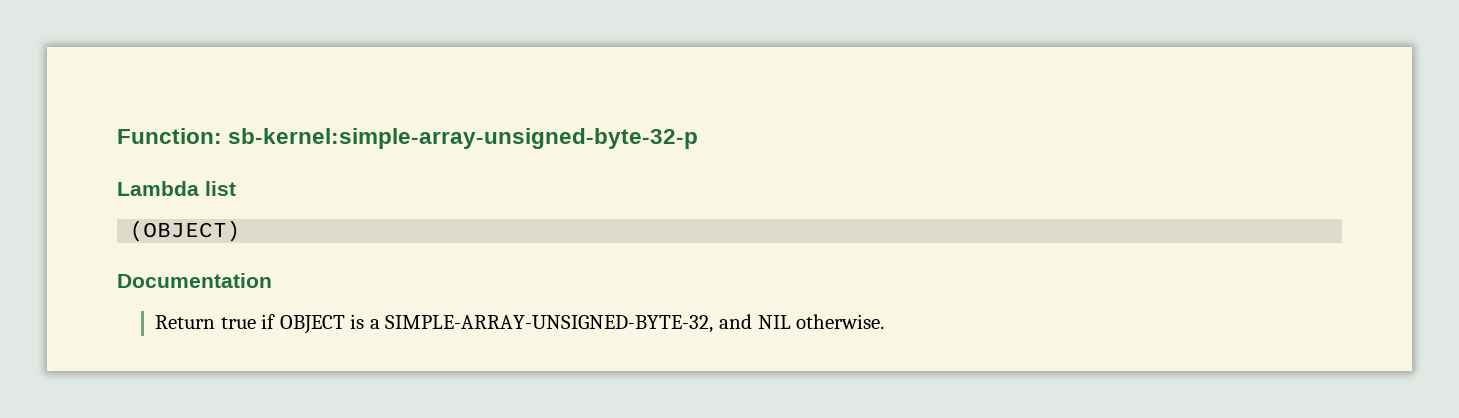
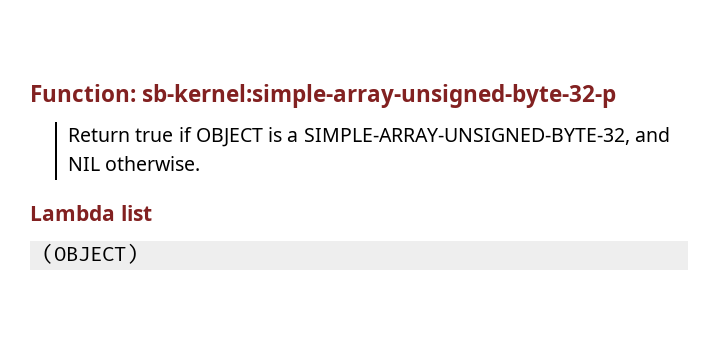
- Lambda list
- (OBJECT)
- Documentation
+ Lambda list
+ (OBJECT)

